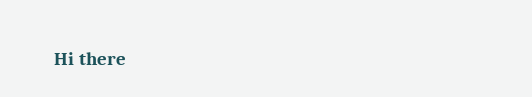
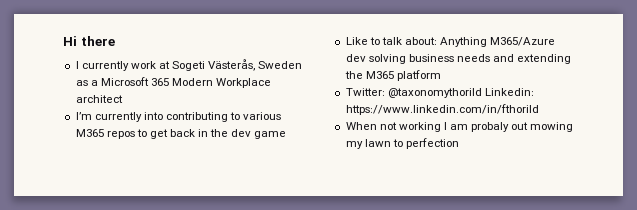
+ I currently work at Sogeti Västerås, Sweden as a Microsoft 365 Modern Workplace architect
+ I’m currently into contributing to various M365 repos to get back in the dev game
+ Like to talk about: Anything M365/Azure dev solving business needs and extending the M365 platform
+ Twitter: @taxonomythorild Linkedin: https://www.linkedin.com/in/fthorild
+ When not working I am probaly out mowing my lawn to perfection

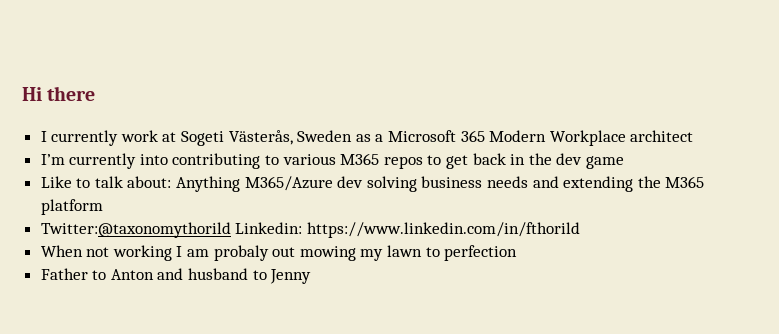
- Twitter: @taxonomythorild Linkedin: https://www.linkedin.com/in/fthorild
+ Twitter:@taxonomythorild Linkedin: https://www.linkedin.com/in/fthorild
+ Father to Anton and husband to Jenny

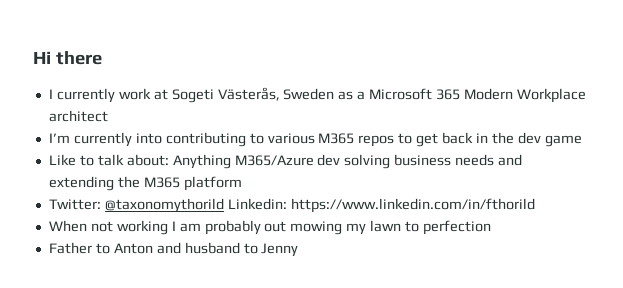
- Twitter:@taxonomythorild Linkedin: https://www.linkedin.com/in/fthorild
+ Twitter: @taxonomythorild Linkedin: https://www.linkedin.com/in/fthorild
- When not working I am probaly out mowing my lawn to perfection
+ When not working I am probably out mowing my lawn to perfection

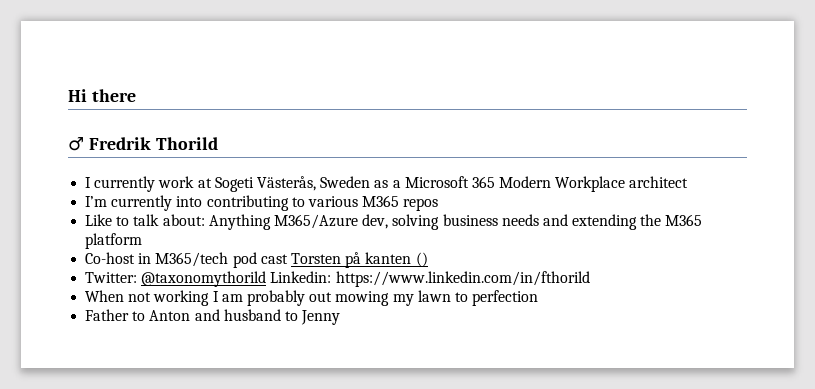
+ ♂ Fredrik Thorild
- I’m currently into contributing to various M365 repos to get back in the dev game
+ I’m currently into contributing to various M365 repos
- Like to talk about: Anything M365/Azure dev solving business needs and extending the M365 platform
+ Like to talk about: Anything M365/Azure dev, solving business needs and extending the M365 platform
+ Co-host in M365/tech pod cast Torsten på kanten ()

